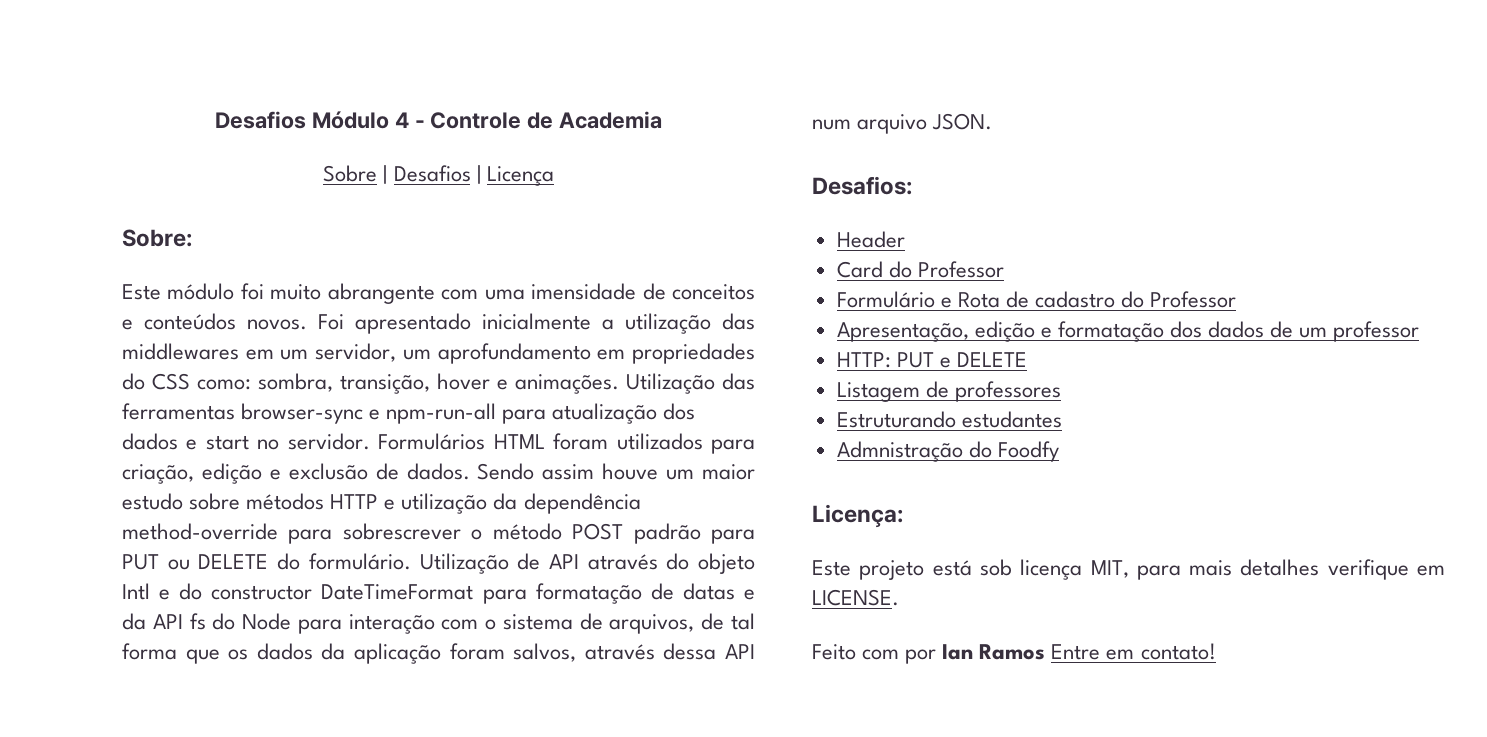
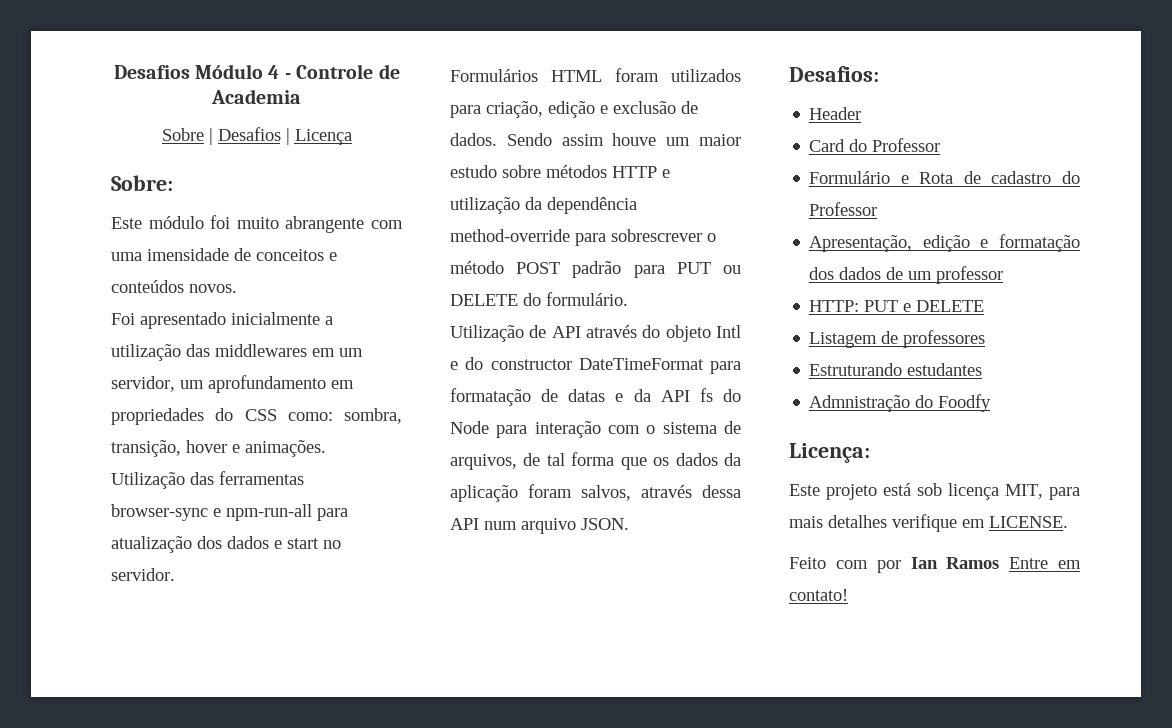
- Este módulo foi muito abrangente com uma imensidade de conceitos e conteúdos novos. Foi apresentado inicialmente a utilização das middlewares em um servidor, um aprofundamento em propriedades do CSS como: sombra, transição, hover e animações.
+ Este módulo foi muito abrangente com uma imensidade de conceitos e conteúdos novos.
+ Foi apresentado inicialmente a utilização das middlewares em um servidor, um aprofundamento em propriedades do CSS como: sombra, transição, hover e animações.
- Utilização das ferramentas browser-sync e npm-run-all para atualização dos dados e start no servidor. Formulários HTML foram utilizados para criação, edição e exclusão de dados.
+ Utilização das ferramentas browser-sync e npm-run-all para atualização dos dados e start no servidor.
+ Formulários HTML foram utilizados para criação, edição e exclusão de dados.
- Sendo assim houve um maior estudo sobre métodos HTTP e utilização da dependência method-override para sobrescrever o método POST padrão para PUT ou DELETE do formulário. Utilização de API através do objeto Intl e do constructor DateTimeFormat para formatação de datas e da API fs do Node para interação com o sistema de arquivos, de tal forma que os dados da aplicação foram salvos, através dessa API num arquivo JSON.
+ Sendo assim houve um maior estudo sobre métodos HTTP e utilização da dependência method-override para sobrescrever o método POST padrão para PUT ou DELETE do formulário.
+ Utilização de API através do objeto Intl e do constructor DateTimeFormat para formatação de datas e da API fs do Node para interação com o sistema de arquivos, de tal forma que os dados da aplicação foram salvos, através dessa API num arquivo JSON.

